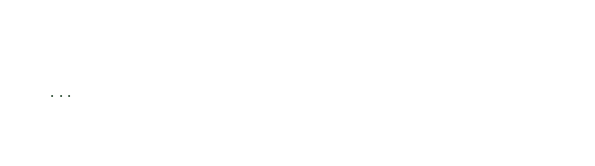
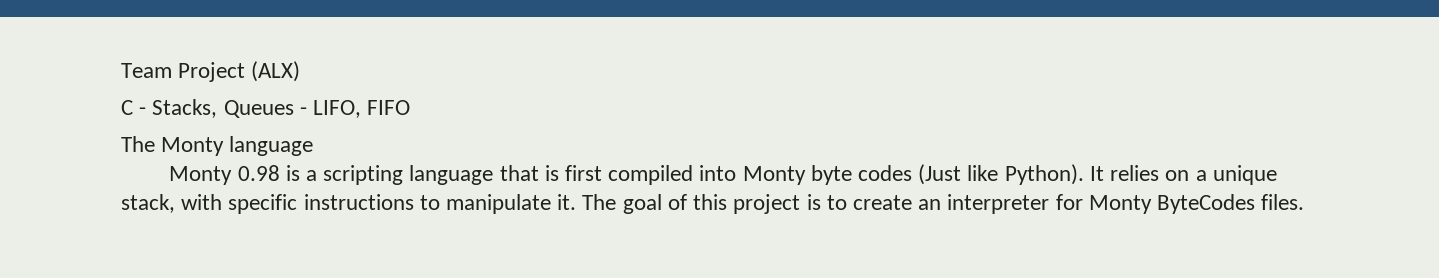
- . . .
+ Team Project (ALX)
+ C - Stacks, Queues - LIFO, FIFO
+ The Monty language
+ Monty 0.98 is a scripting language that is first compiled into Monty byte codes (Just like Python). It relies on a unique stack, with specific instructions to manipulate it. The goal of this project is to create an interpreter for Monty ByteCodes files.

